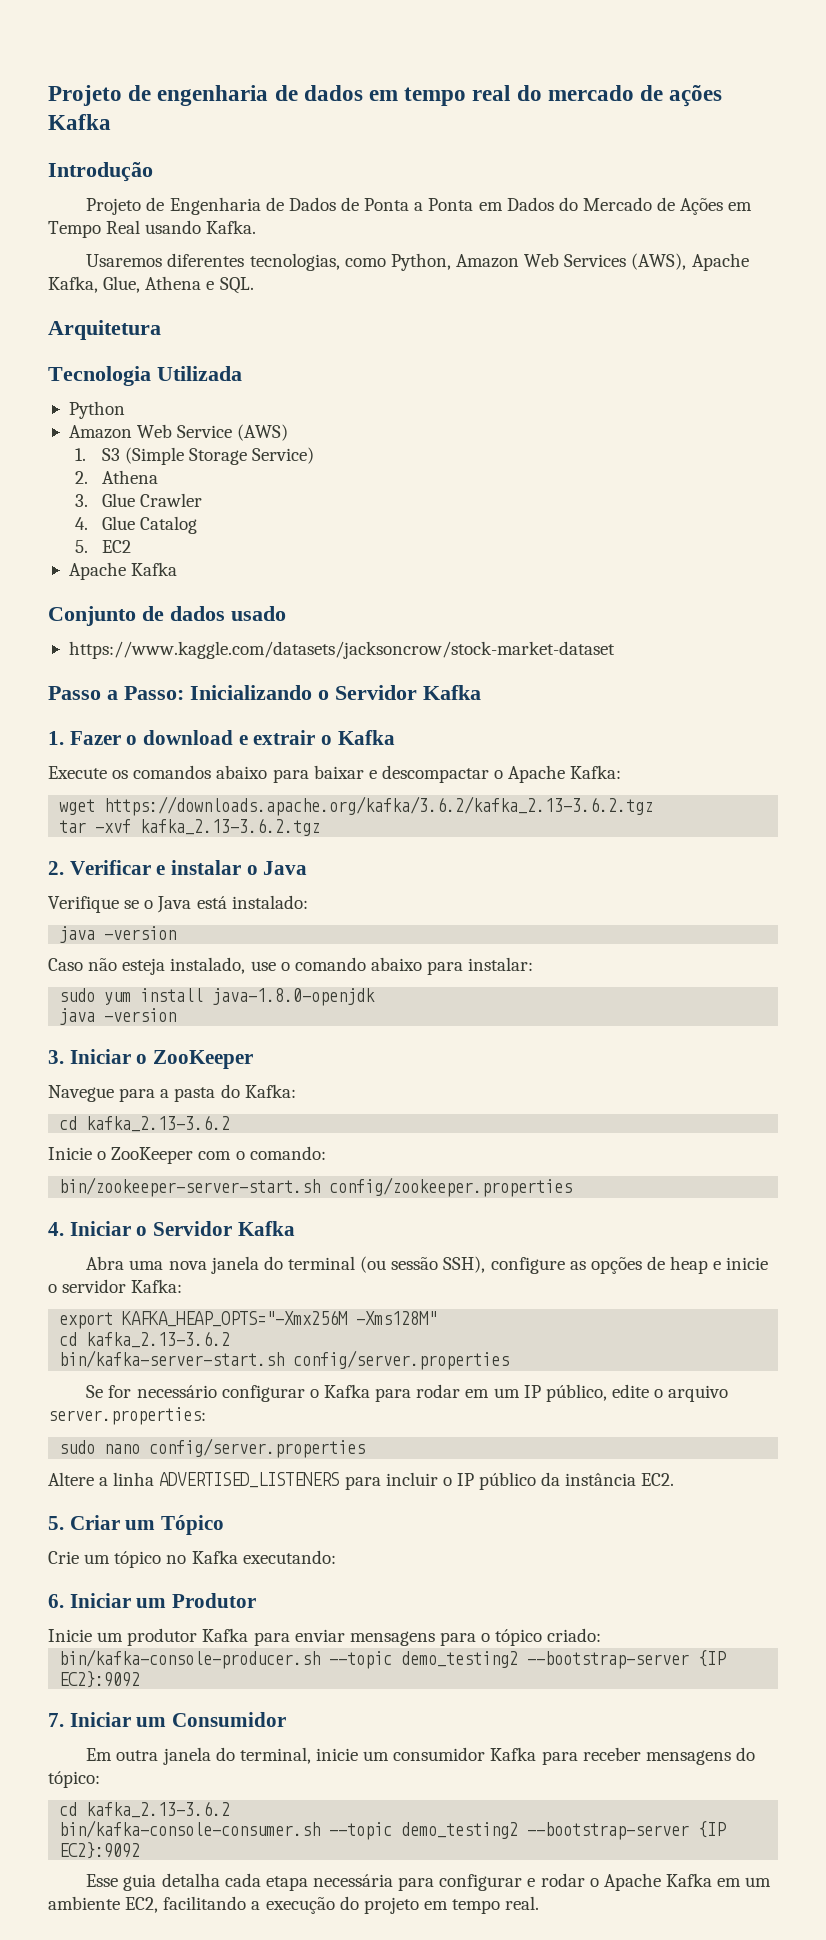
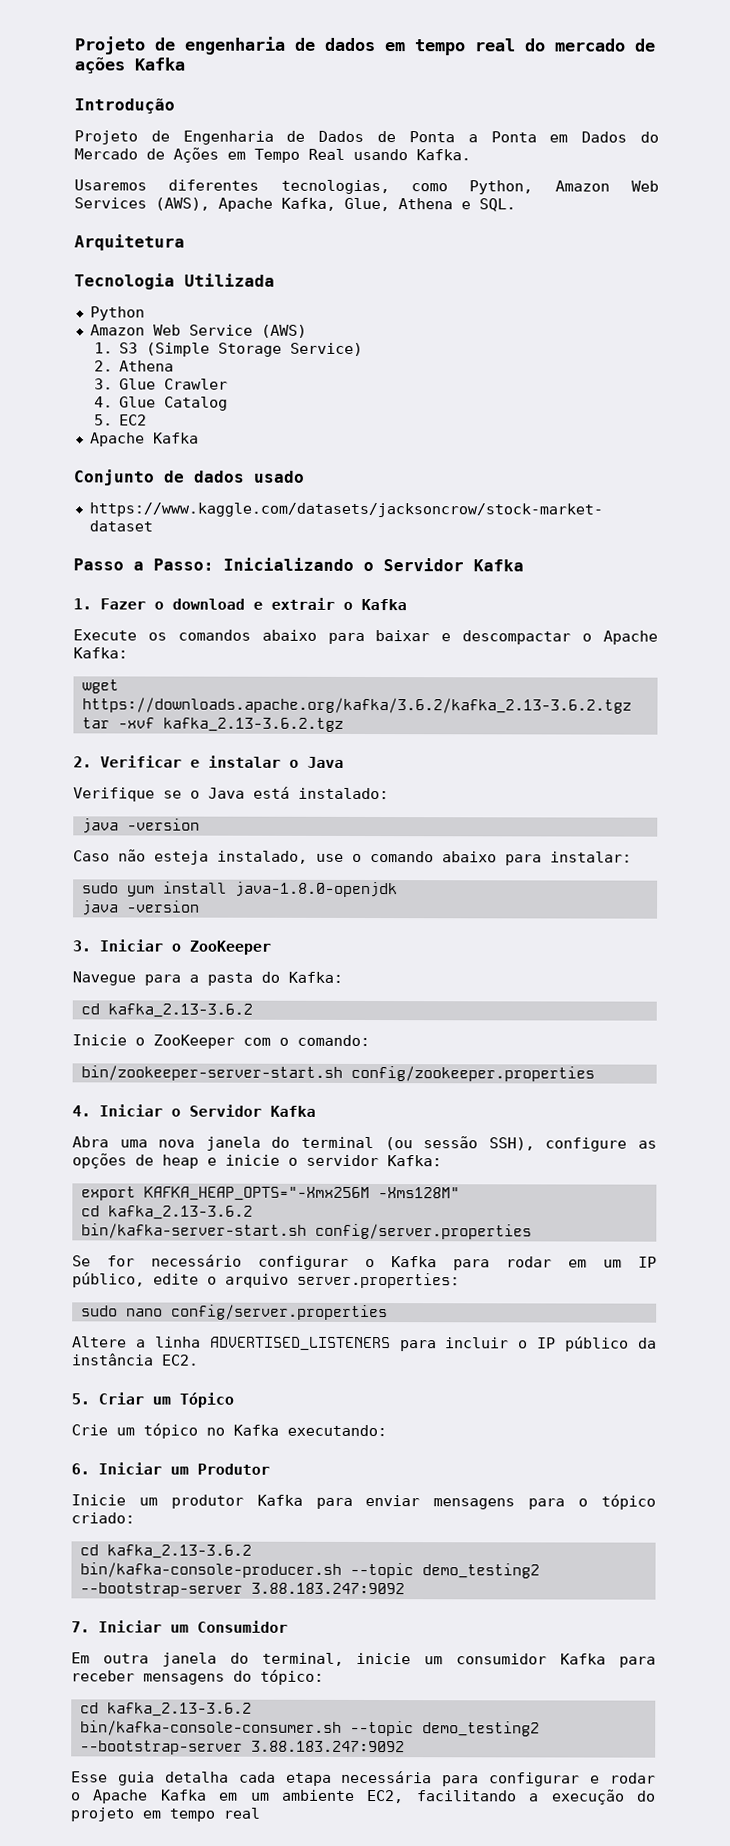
  Inicie um produtor Kafka para enviar mensagens para o tópico criado:
+ cd kafka_2.13-3.6.2
- bin/kafka-console-producer.sh --topic demo_testing2 --bootstrap-server {IP EC2}:9092
+ bin/kafka-console-producer.sh --topic demo_testing2 --bootstrap-server 3.88.183.247:9092
- bin/kafka-console-consumer.sh --topic demo_testing2 --bootstrap-server {IP EC2}:9092
+ bin/kafka-console-consumer.sh --topic demo_testing2 --bootstrap-server 3.88.183.247:9092
- Esse guia detalha cada etapa necessária para configurar e rodar o Apache Kafka em um ambiente EC2, facilitando a execução do projeto em tempo real.
+ Esse guia detalha cada etapa necessária para configurar e rodar o Apache Kafka em um ambiente EC2, facilitando a execução do projeto em tempo real

